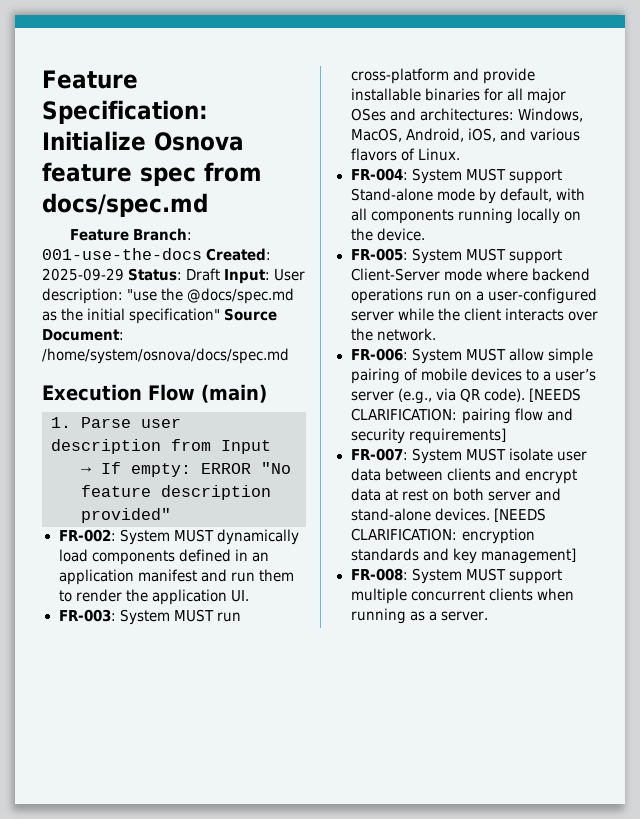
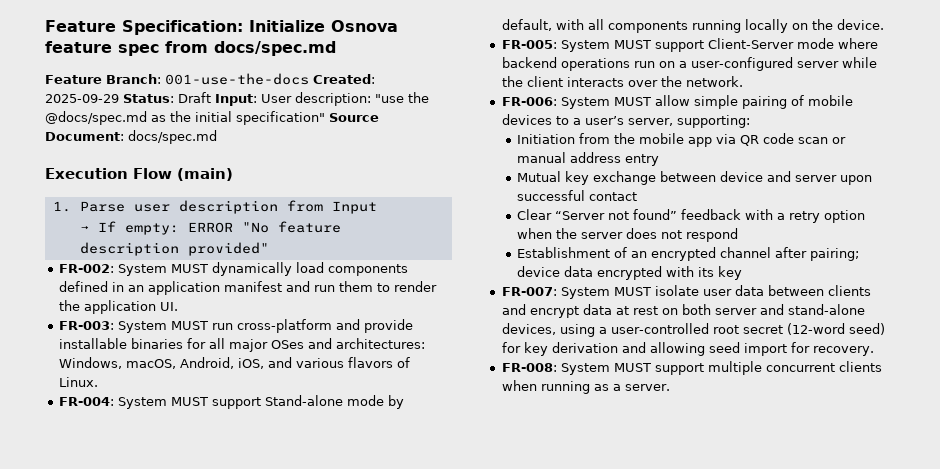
- Feature Branch: 001-use-the-docs Created: 2025-09-29 Status: Draft Input: User description: "use the @docs/spec.md as the initial specification" Source Document: /home/system/osnova/docs/spec.md
+ Feature Branch: 001-use-the-docs Created: 2025-09-29 Status: Draft Input: User description: "use the @docs/spec.md as the initial specification" Source Document: docs/spec.md
- FR-003: System MUST run cross‑platform and provide installable binaries for all major OSes and architectures: Windows, MacOS, Android, iOS, and various flavors of Linux.
+ FR-003: System MUST run cross‑platform and provide installable binaries for all major OSes and architectures: Windows, macOS, Android, iOS, and various flavors of Linux.
- FR-006: System MUST allow simple pairing of mobile devices to a user’s server (e.g., via QR code). [NEEDS CLARIFICATION: pairing flow and security requirements]
+ FR-006: System MUST allow simple pairing of mobile devices to a user’s server, supporting:
+ Initiation from the mobile app via QR code scan or manual address entry
+ Mutual key exchange between device and server upon successful contact
+ Clear “Server not found” feedback with a retry option when the server does not respond
+ Establishment of an encrypted channel after pairing; device data encrypted with its key
- FR-007: System MUST isolate user data between clients and encrypt data at rest on both server and stand‑alone devices. [NEEDS CLARIFICATION: encryption standards and key management]
+ FR-007: System MUST isolate user data between clients and encrypt data at rest on both server and stand‑alone devices, using a user‑controlled root secret (12‑word seed) for key derivation and allowing seed import for recovery.

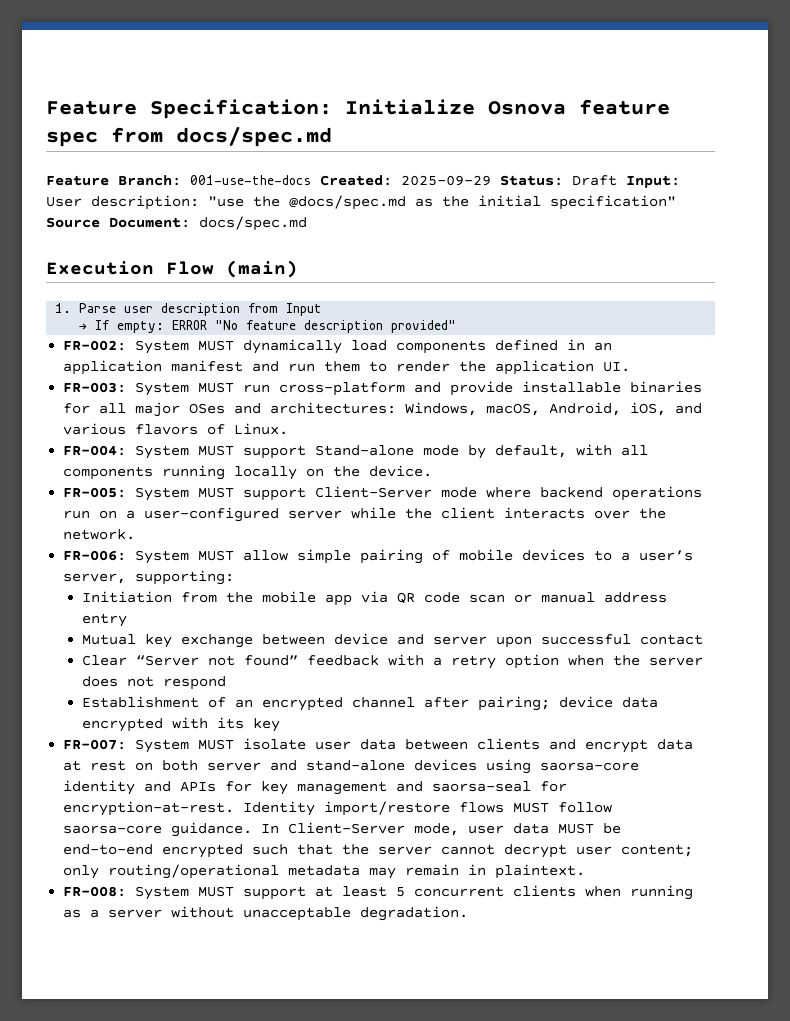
- FR-007: System MUST isolate user data between clients and encrypt data at rest on both server and stand‑alone devices, using a user‑controlled root secret (12‑word seed) for key derivation and allowing seed import for recovery.
+ FR-007: System MUST isolate user data between clients and encrypt data at rest on both server and stand‑alone devices using saorsa-core identity and APIs for key management and saorsa-seal for encryption-at-rest. Identity import/restore flows MUST follow saorsa-core guidance. In Client‑Server mode, user data MUST be end‑to‑end encrypted such that the server cannot decrypt user content; only routing/operational metadata may remain in plaintext.
- FR-008: System MUST support multiple concurrent clients when running as a server.
+ FR-008: System MUST support at least 5 concurrent clients when running as a server without unacceptable degradation.

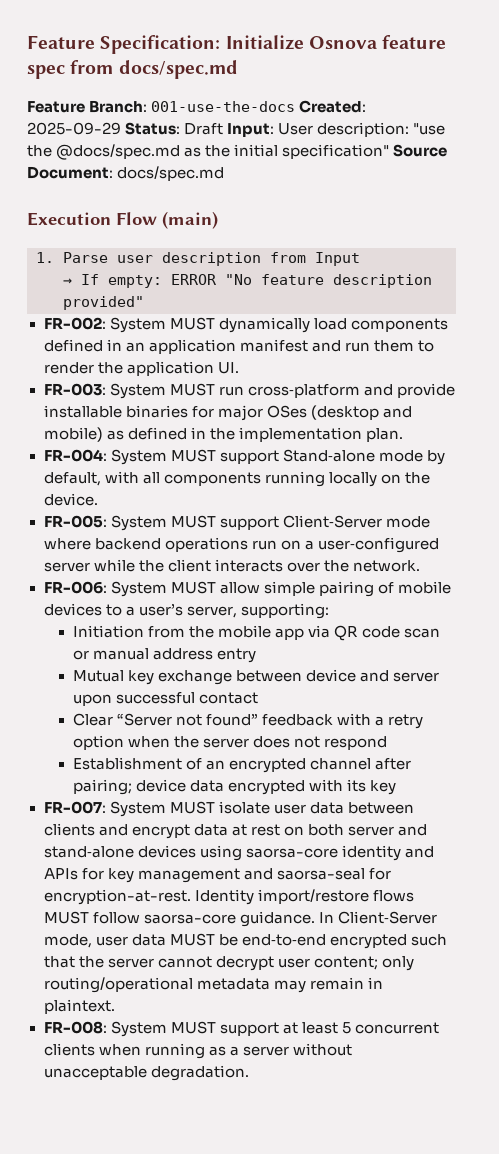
- FR-003: System MUST run cross‑platform and provide installable binaries for all major OSes and architectures: Windows, macOS, Android, iOS, and various flavors of Linux.
+ FR-003: System MUST run cross‑platform and provide installable binaries for major OSes (desktop and mobile) as defined in the implementation plan.

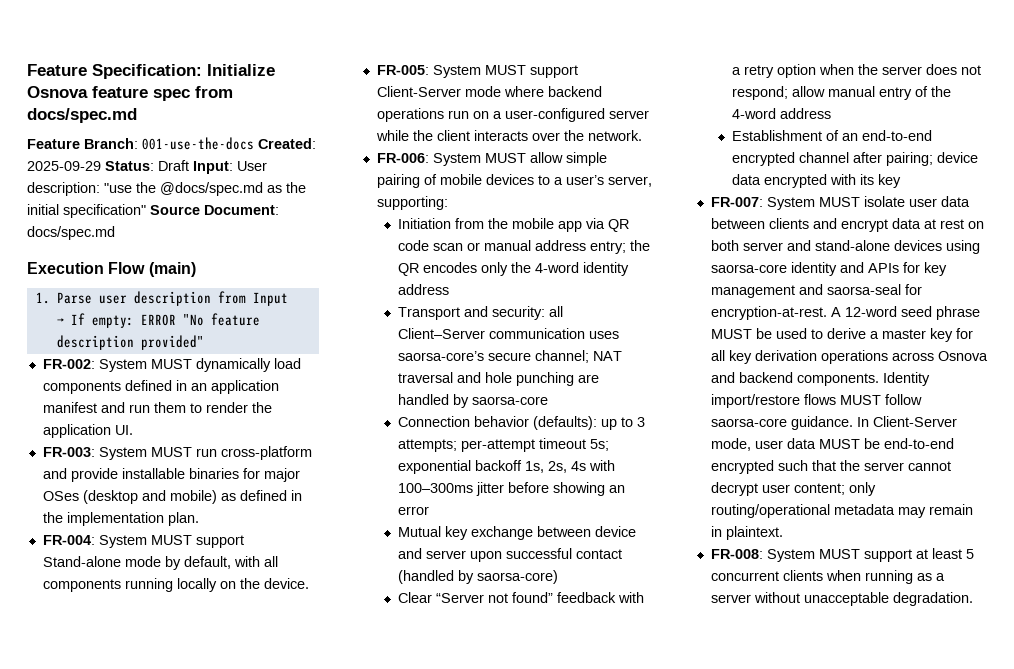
- Initiation from the mobile app via QR code scan or manual address entry
+ Initiation from the mobile app via QR code scan or manual address entry; the QR encodes only the 4-word identity address
+ Transport and security: all Client–Server communication uses saorsa-core’s secure channel; NAT traversal and hole punching are handled by saorsa-core
+ Connection behavior (defaults): up to 3 attempts; per-attempt timeout 5s; exponential backoff 1s, 2s, 4s with 100–300ms jitter before showing an error
- Mutual key exchange between device and server upon successful contact
+ Mutual key exchange between device and server upon successful contact (handled by saorsa-core)
- Clear “Server not found” feedback with a retry option when the server does not respond
+ Clear “Server not found” feedback with a retry option when the server does not respond; allow manual entry of the 4-word address
- Establishment of an encrypted channel after pairing; device data encrypted with its key
+ Establishment of an end-to-end encrypted channel after pairing; device data encrypted with its key
+ A 12-word seed phrase MUST be used to derive a master key for all key derivation operations across Osnova and backend components.

